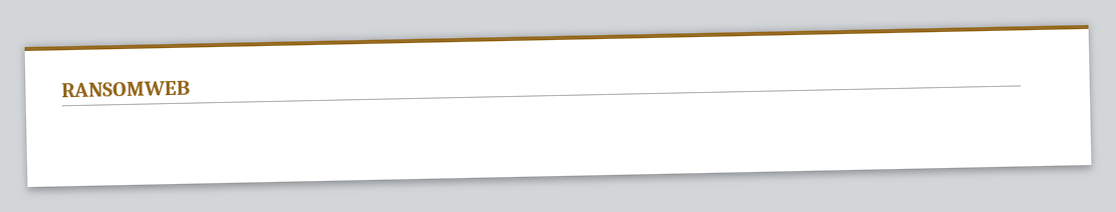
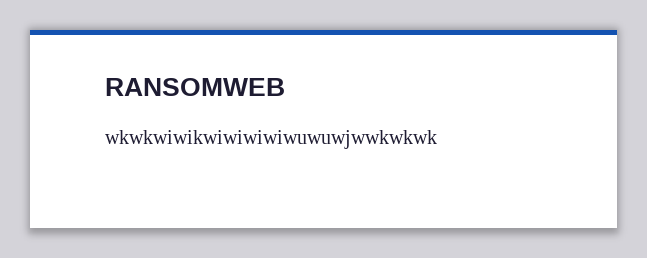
+ wkwkwiwikwiwiwiwiwuwuwjwwkwkwk

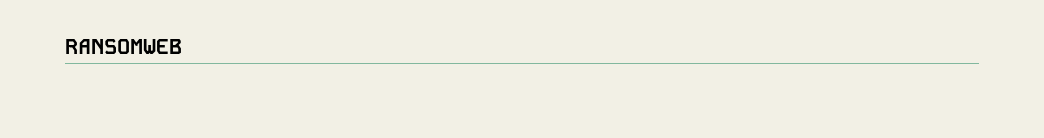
- wkwkwiwikwiwiwiwiwuwuwjwwkwkwk

